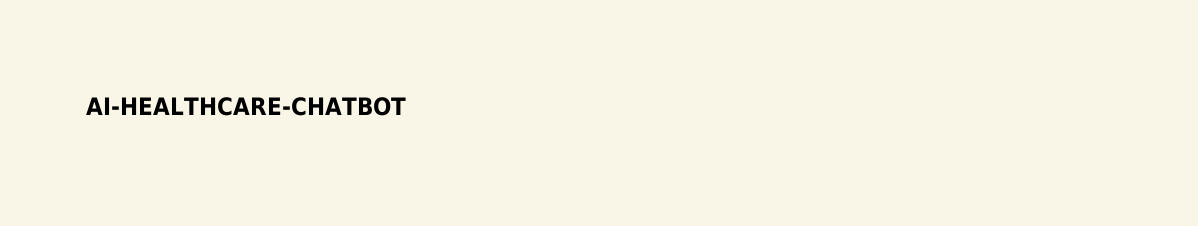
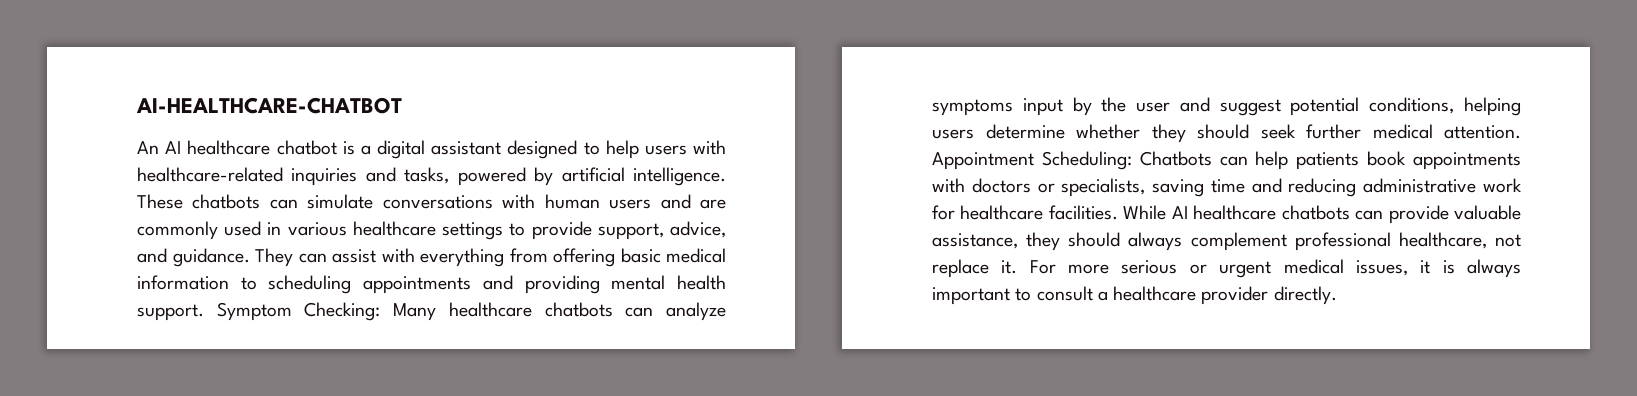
+ An AI healthcare chatbot is a digital assistant designed to help users with healthcare-related inquiries and tasks, powered by artificial intelligence. These chatbots can simulate conversations with human users and are commonly used in various healthcare settings to provide support, advice, and guidance. They can assist with everything from offering basic medical information to scheduling appointments and providing mental health support. Symptom Checking: Many healthcare chatbots can analyze symptoms input by the user and suggest potential conditions, helping users determine whether they should seek further medical attention. Appointment Scheduling: Chatbots can help patients book appointments with doctors or specialists, saving time and reducing administrative work for healthcare facilities. While AI healthcare chatbots can provide valuable assistance, they should always complement professional healthcare, not replace it. For more serious or urgent medical issues, it is always important to consult a healthcare provider directly.

